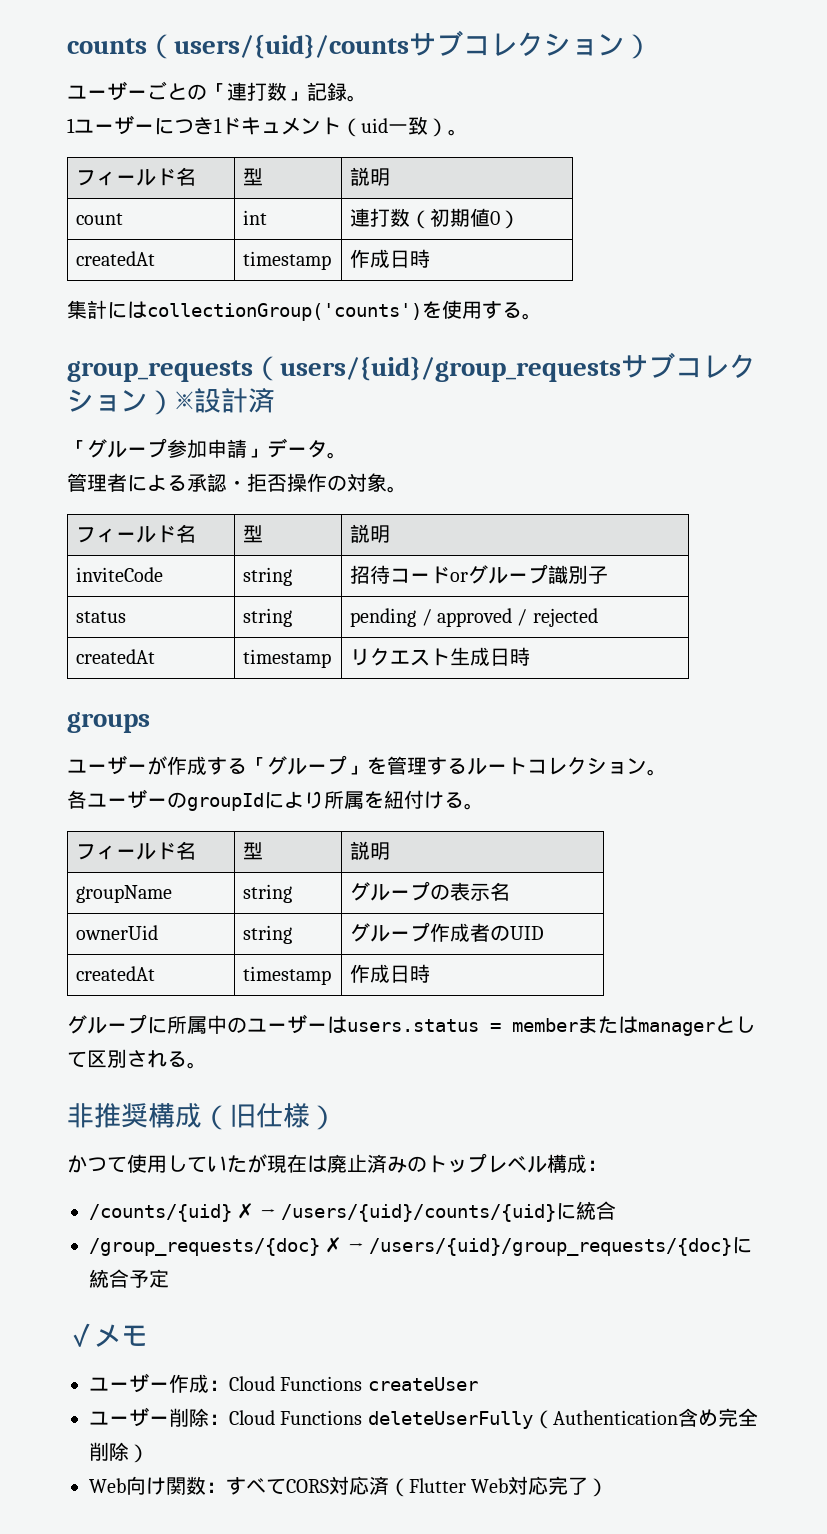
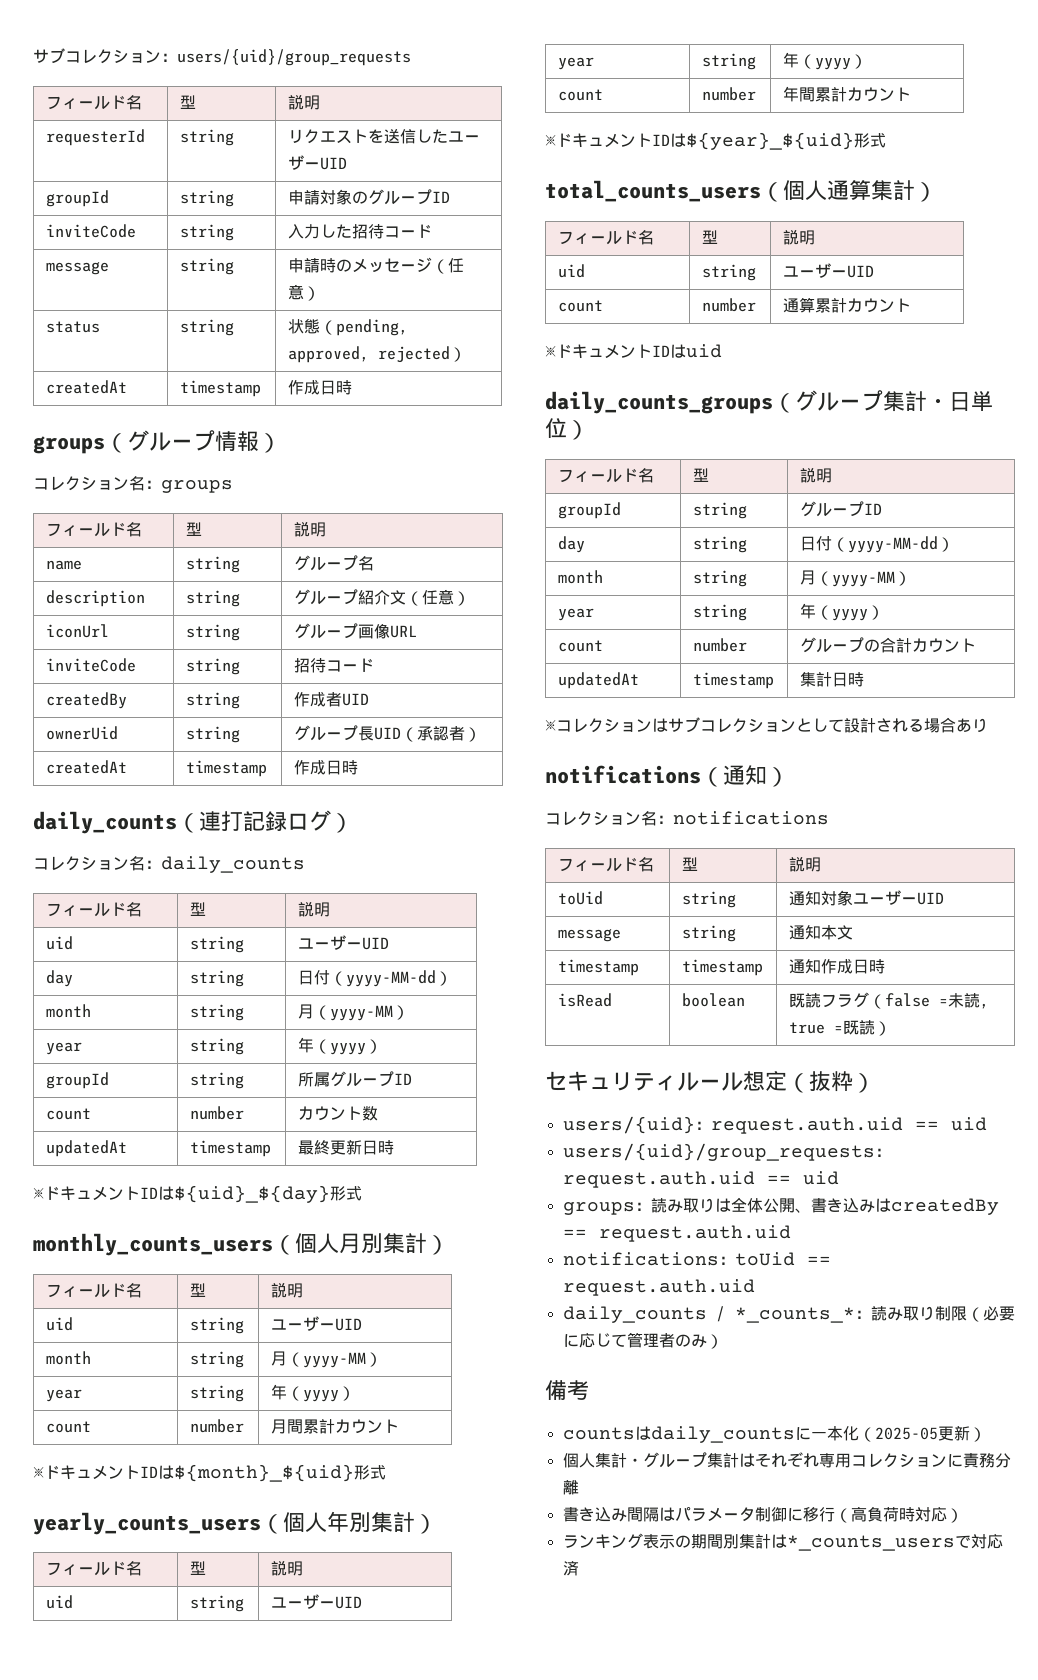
- counts（users/{uid}/countsサブコレクション）
- ユーザーごとの「連打数」記録。
- 1ユーザーにつき1ドキュメント（uid一致）。
+ サブコレクション：users/{uid}/group_requests
  フィールド名 | 型 | 説明
- count | int | 連打数（初期値0）
+ requesterId | string | リクエストを送信したユーザーUID
+ groupId | string | 申請対象のグループID
+ inviteCode | string | 入力した招待コード
+ message | string | 申請時のメッセージ（任意）
+ status | string | 状態（pending, approved, rejected）
  createdAt | timestamp | 作成日時
- 集計にはcollectionGroup('counts')を使用する。
- group_requests（users/{uid}/group_requestsサブコレクション）※設計済
- 「グループ参加申請」データ。
- 管理者による承認・拒否操作の対象。
+ groups（グループ情報）
+ コレクション名：groups
  フィールド名 | 型 | 説明
+ name | string | グループ名
+ description | string | グループ紹介文（任意）
+ iconUrl | string | グループ画像URL
- inviteCode | string | 招待コードorグループ識別子
- status | string | pending / approved / rejected
- createdAt | timestamp | リクエスト生成日時
- groups
- ユーザーが作成する「グループ」を管理するルートコレクション。
- 各ユーザーのgroupIdにより所属を紐付ける。
+ inviteCode | string | 招待コード
+ createdBy | string | 作成者UID
+ ownerUid | string | グループ長UID（承認者）
+ createdAt | timestamp | 作成日時
+ daily_counts（連打記録ログ）
+ コレクション名：daily_counts
  フィールド名 | 型 | 説明
- groupName | string | グループの表示名
- ownerUid | string | グループ作成者のUID
- createdAt | timestamp | 作成日時
- グループに所属中のユーザーはusers.status = memberまたはmanagerとして区別される。
- 非推奨構成（旧仕様）
- かつて使用していたが現在は廃止済みのトップレベル構成：
- /counts/{uid} ✗ → /users/{uid}/counts/{uid}に統合
- /group_requests/{doc} ✗ → /users/{uid}/group_requests/{doc}に統合予定
- ✓メモ
- ユーザー作成：Cloud Functions createUser
- ユーザー削除：Cloud Functions deleteUserFully（Authentication含め完全削除）
- Web向け関数：すべてCORS対応済（Flutter Web対応完了）
+ uid | string | ユーザーUID
+ day | string | 日付（yyyy-MM-dd）
+ month | string | 月（yyyy-MM）
+ year | string | 年（yyyy）
+ groupId | string | 所属グループID
+ count | number | カウント数
+ updatedAt | timestamp | 最終更新日時
+ ※ドキュメントIDは${uid}_${day}形式
+ monthly_counts_users（個人月別集計）
+ フィールド名 | 型 | 説明
+ uid | string | ユーザーUID
+ month | string | 月（yyyy-MM）
+ year | string | 年（yyyy）
+ count | number | 月間累計カウント
+ ※ドキュメントIDは${month}_${uid}形式
+ yearly_counts_users（個人年別集計）
+ フィールド名 | 型 | 説明
+ uid | string | ユーザーUID
+ year | string | 年（yyyy）
+ count | number | 年間累計カウント
+ ※ドキュメントIDは${year}_${uid}形式
+ total_counts_users（個人通算集計）
+ フィールド名 | 型 | 説明
+ uid | string | ユーザーUID
+ count | number | 通算累計カウント
+ ※ドキュメントIDはuid
+ daily_counts_groups（グループ集計・日単位）
+ フィールド名 | 型 | 説明
+ groupId | string | グループID
+ day | string | 日付（yyyy-MM-dd）
+ month | string | 月（yyyy-MM）
+ year | string | 年（yyyy）
+ count | number | グループの合計カウント
+ updatedAt | timestamp | 集計日時
+ ※コレクションはサブコレクションとして設計される場合あり
+ notifications（通知）
+ コレクション名：notifications
+ フィールド名 | 型 | 説明
+ toUid | string | 通知対象ユーザーUID
+ message | string | 通知本文
+ timestamp | timestamp | 通知作成日時
+ isRead | boolean | 既読フラグ（false =未読, true =既読）
+ セキュリティルール想定（抜粋）
+ users/{uid}：request.auth.uid == uid
+ users/{uid}/group_requests：request.auth.uid == uid
+ groups：読み取りは全体公開、書き込みはcreatedBy == request.auth.uid
+ notifications：toUid == request.auth.uid
+ daily_counts / *_counts_*：読み取り制限（必要に応じて管理者のみ）
+ 備考
+ countsはdaily_countsに一本化（2025-05更新）
+ 個人集計・グループ集計はそれぞれ専用コレクションに責務分離
+ 書き込み間隔はパラメータ制御に移行（高負荷時対応）
+ ランキング表示の期間別集計は*_counts_usersで対応済

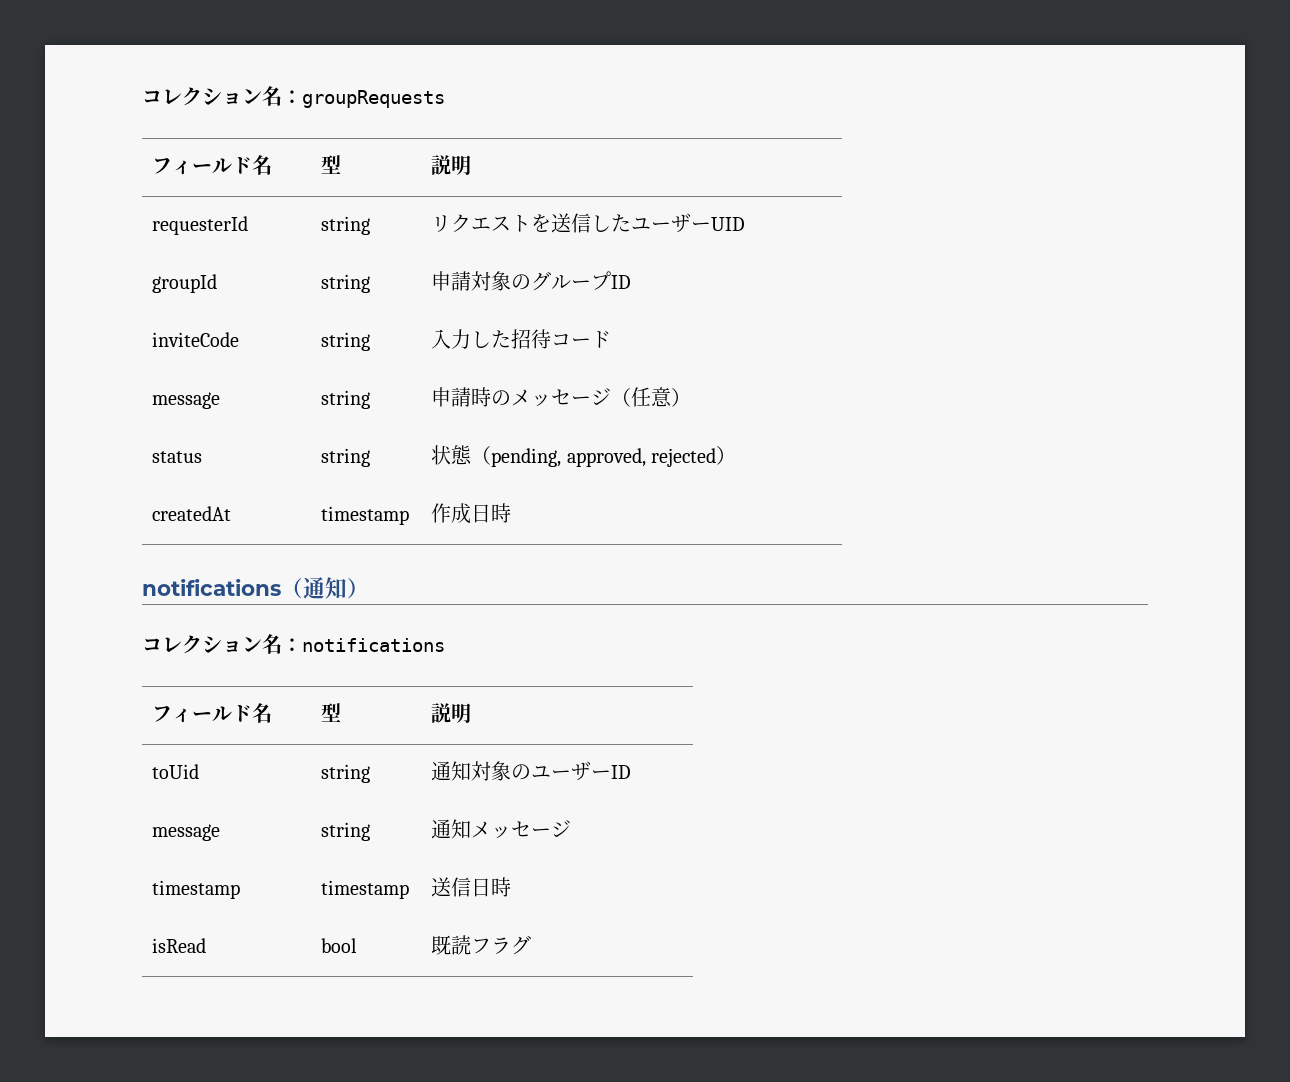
- サブコレクション：users/{uid}/group_requests
+ コレクション名：groupRequests
- groups（グループ情報）
- コレクション名：groups
- フィールド名 | 型 | 説明
- name | string | グループ名
- description | string | グループ紹介文（任意）
- iconUrl | string | グループ画像URL
- inviteCode | string | 招待コード
- createdBy | string | 作成者UID
- ownerUid | string | グループ長UID（承認者）
- createdAt | timestamp | 作成日時
- daily_counts（連打記録ログ）
- コレクション名：daily_counts
- フィールド名 | 型 | 説明
- uid | string | ユーザーUID
- day | string | 日付（yyyy-MM-dd）
- month | string | 月（yyyy-MM）
- year | string | 年（yyyy）
- groupId | string | 所属グループID
- count | number | カウント数
- updatedAt | timestamp | 最終更新日時
- ※ドキュメントIDは${uid}_${day}形式
- monthly_counts_users（個人月別集計）
- フィールド名 | 型 | 説明
- uid | string | ユーザーUID
- month | string | 月（yyyy-MM）
- year | string | 年（yyyy）
- count | number | 月間累計カウント
- ※ドキュメントIDは${month}_${uid}形式
- yearly_counts_users（個人年別集計）
- フィールド名 | 型 | 説明
- uid | string | ユーザーUID
- year | string | 年（yyyy）
- count | number | 年間累計カウント
- ※ドキュメントIDは${year}_${uid}形式
- total_counts_users（個人通算集計）
- フィールド名 | 型 | 説明
- uid | string | ユーザーUID
- count | number | 通算累計カウント
- ※ドキュメントIDはuid
- daily_counts_groups（グループ集計・日単位）
- フィールド名 | 型 | 説明
- groupId | string | グループID
- day | string | 日付（yyyy-MM-dd）
- month | string | 月（yyyy-MM）
- year | string | 年（yyyy）
- count | number | グループの合計カウント
- updatedAt | timestamp | 集計日時
- ※コレクションはサブコレクションとして設計される場合あり
- toUid | string | 通知対象ユーザーUID
+ toUid | string | 通知対象のユーザーID
- message | string | 通知本文
+ message | string | 通知メッセージ
- timestamp | timestamp | 通知作成日時
+ timestamp | timestamp | 送信日時
- isRead | boolean | 既読フラグ（false =未読, true =既読）
- セキュリティルール想定（抜粋）
- users/{uid}：request.auth.uid == uid
- users/{uid}/group_requests：request.auth.uid == uid
- groups：読み取りは全体公開、書き込みはcreatedBy == request.auth.uid
- notifications：toUid == request.auth.uid
- daily_counts / *_counts_*：読み取り制限（必要に応じて管理者のみ）
- 備考
- countsはdaily_countsに一本化（2025-05更新）
- 個人集計・グループ集計はそれぞれ専用コレクションに責務分離
- 書き込み間隔はパラメータ制御に移行（高負荷時対応）
- ランキング表示の期間別集計は*_counts_usersで対応済
+ isRead | bool | 既読フラグ

